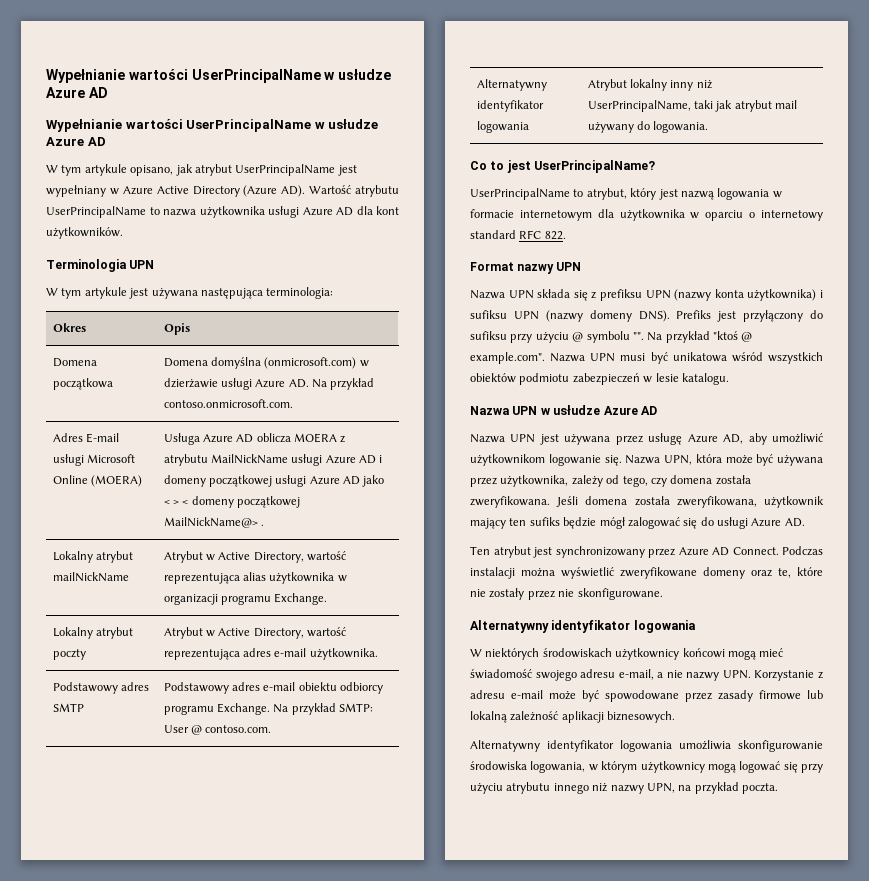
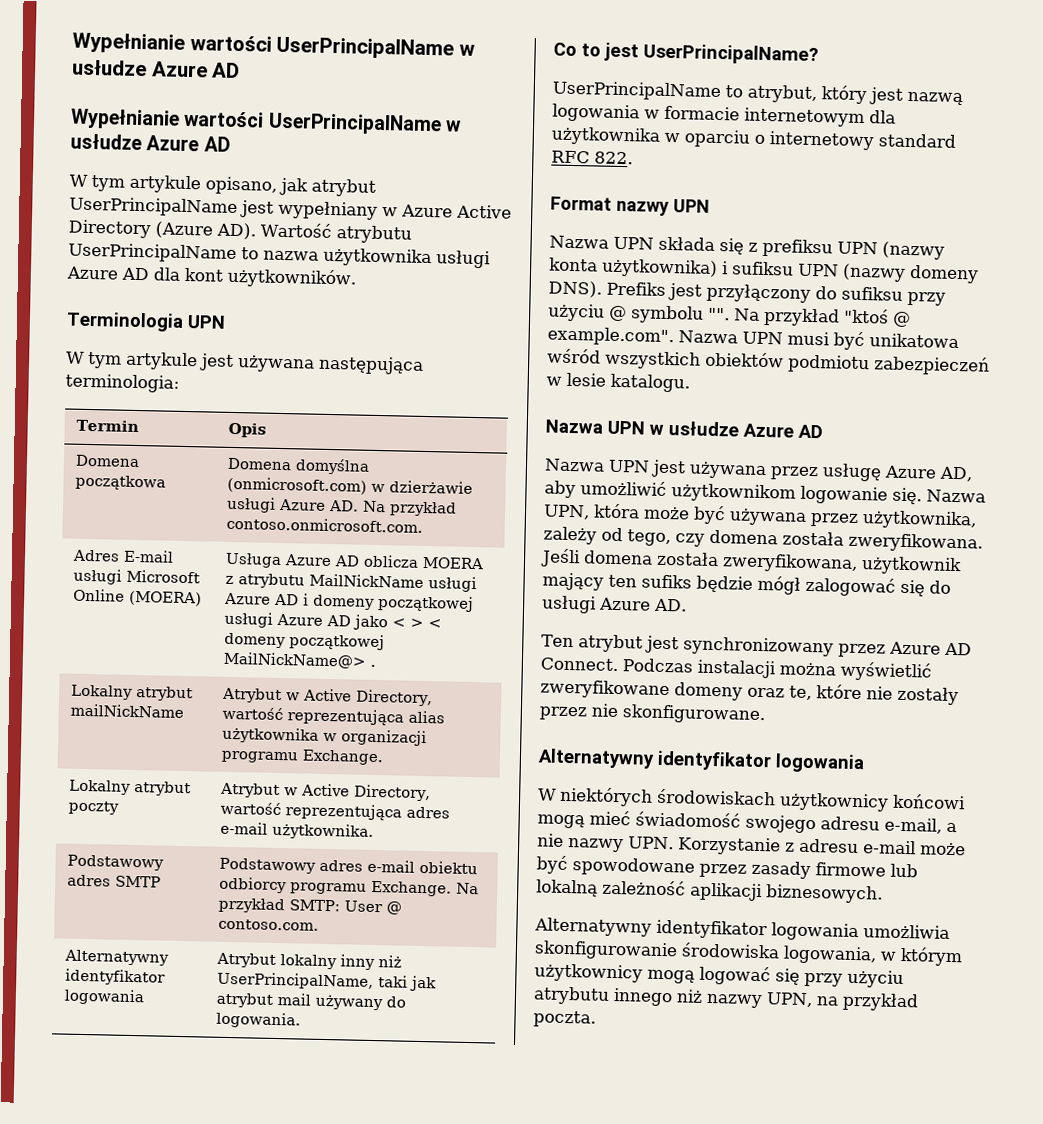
- Okres | Opis
+ Termin | Opis

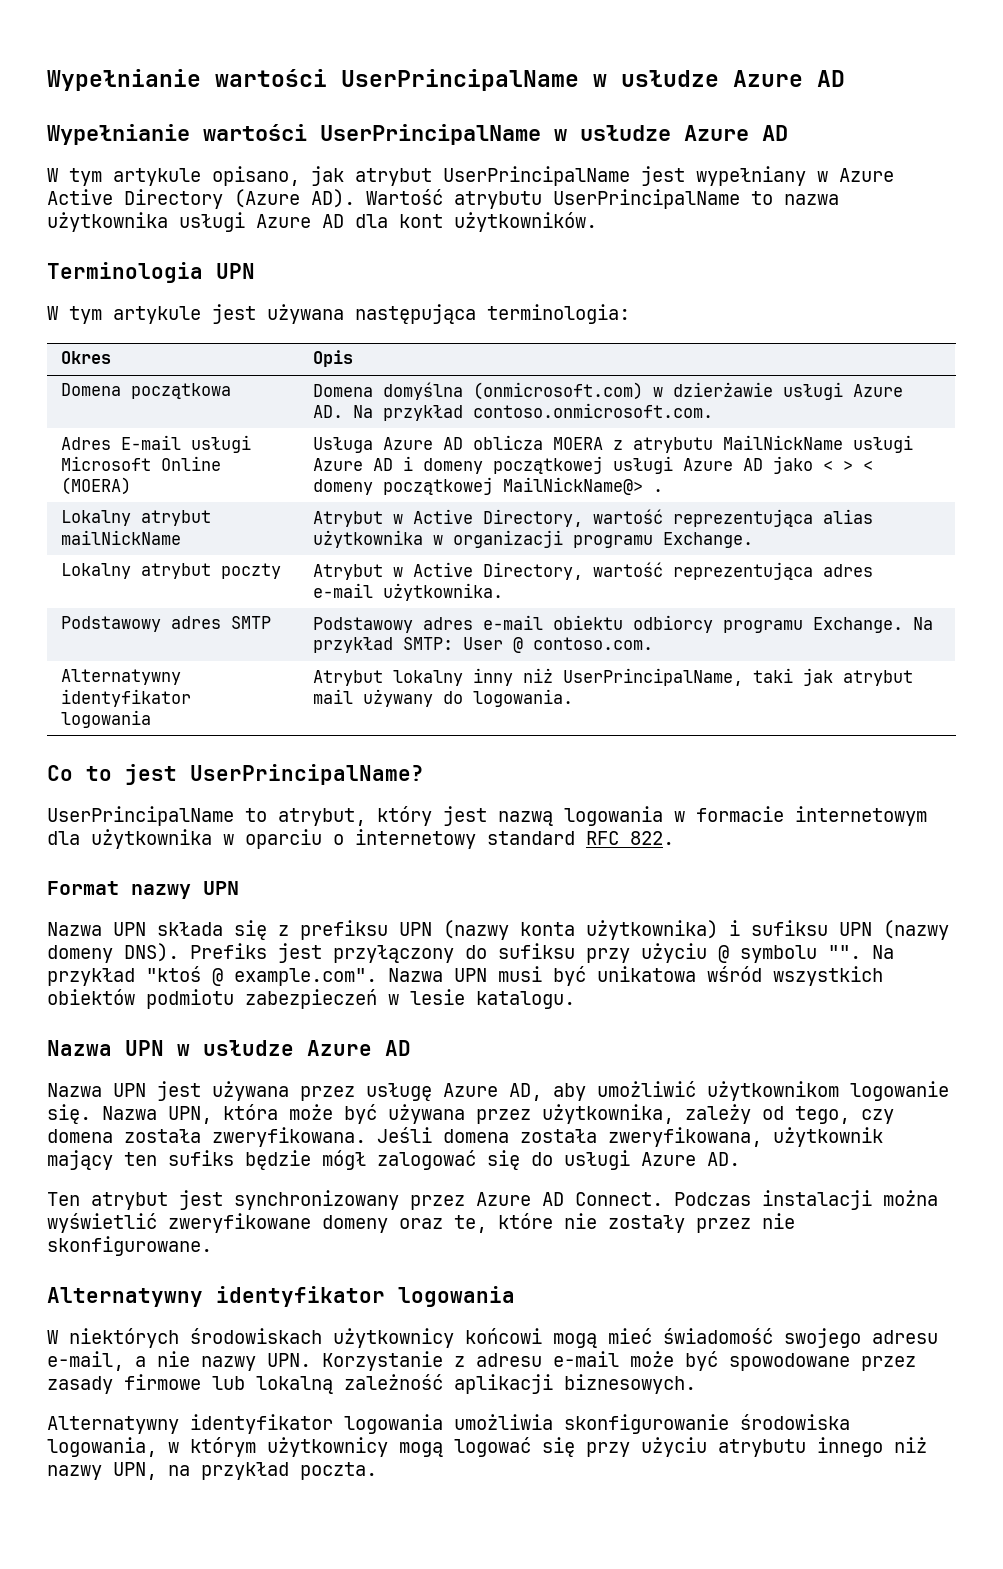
- Termin | Opis
+ Okres | Opis

